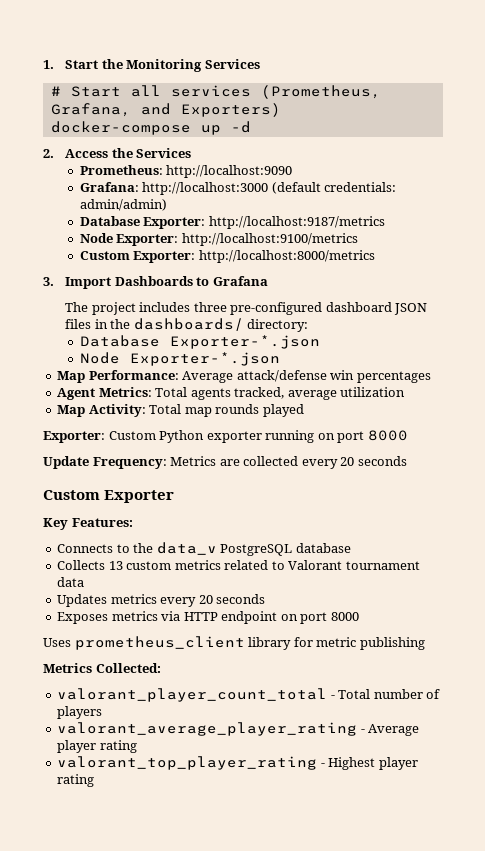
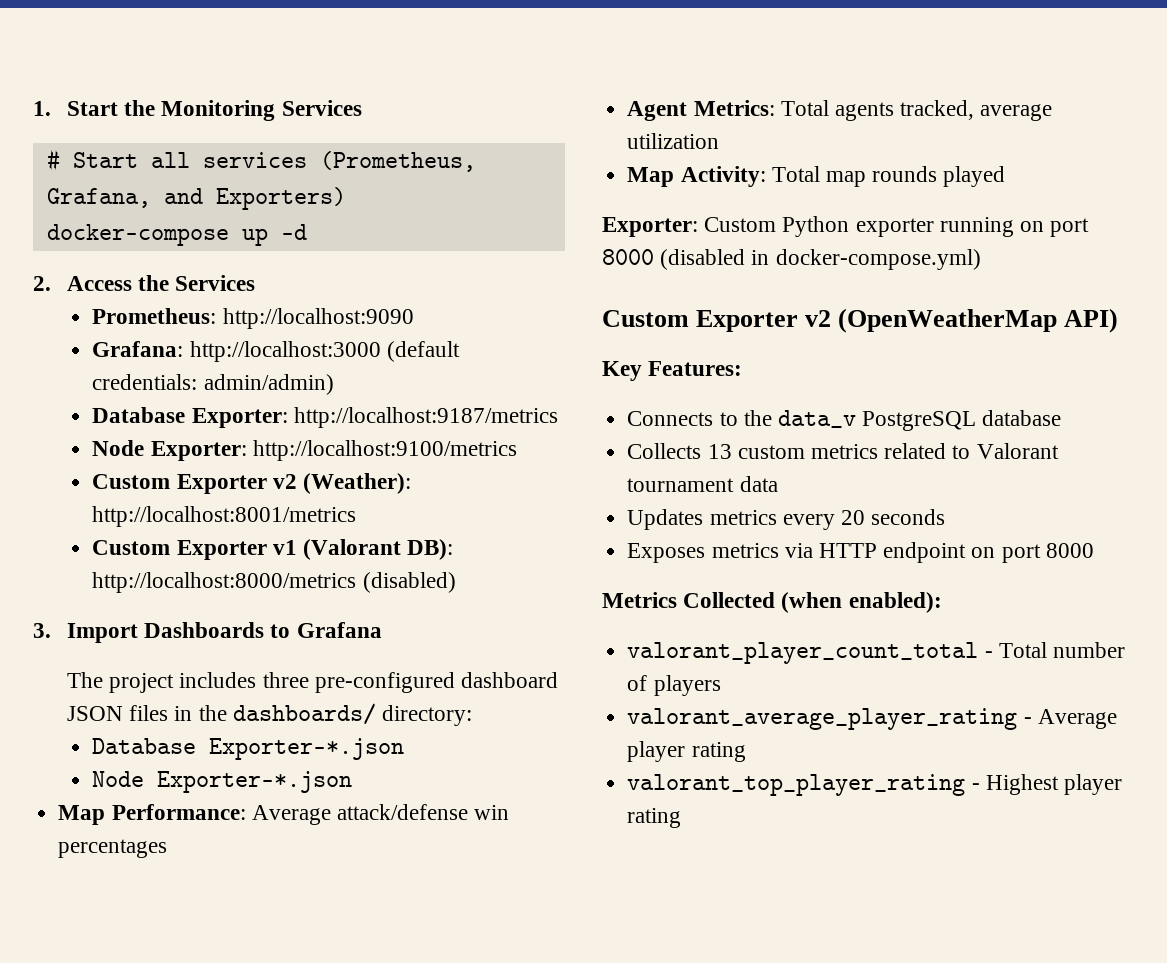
- Custom Exporter: http://localhost:8000/metrics
+ Custom Exporter v2 (Weather): http://localhost:8001/metrics
+ Custom Exporter v1 (Valorant DB): http://localhost:8000/metrics (disabled)
- Exporter: Custom Python exporter running on port 8000
- Update Frequency: Metrics are collected every 20 seconds
- Custom Exporter
+ Exporter: Custom Python exporter running on port 8000 (disabled in docker-compose.yml)
+ Custom Exporter v2 (OpenWeatherMap API)
- Uses prometheus_client library for metric publishing
- Metrics Collected:
+ Metrics Collected (when enabled):

